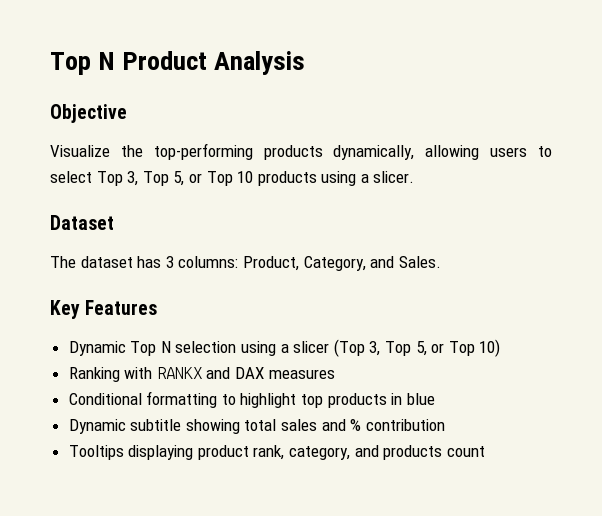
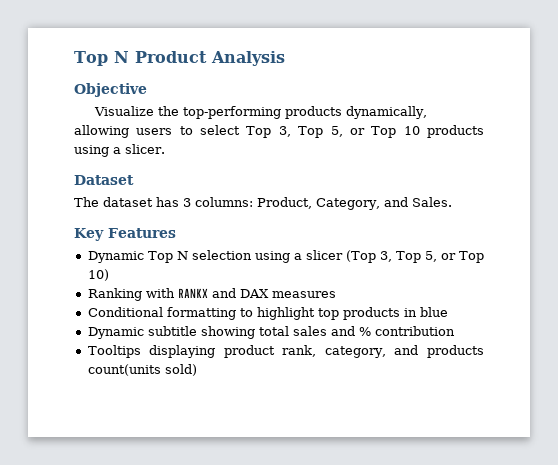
- Tooltips displaying product rank, category, and products count
+ Tooltips displaying product rank, category, and products count(units sold)

